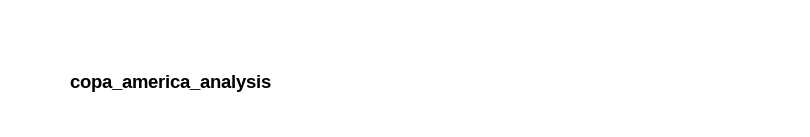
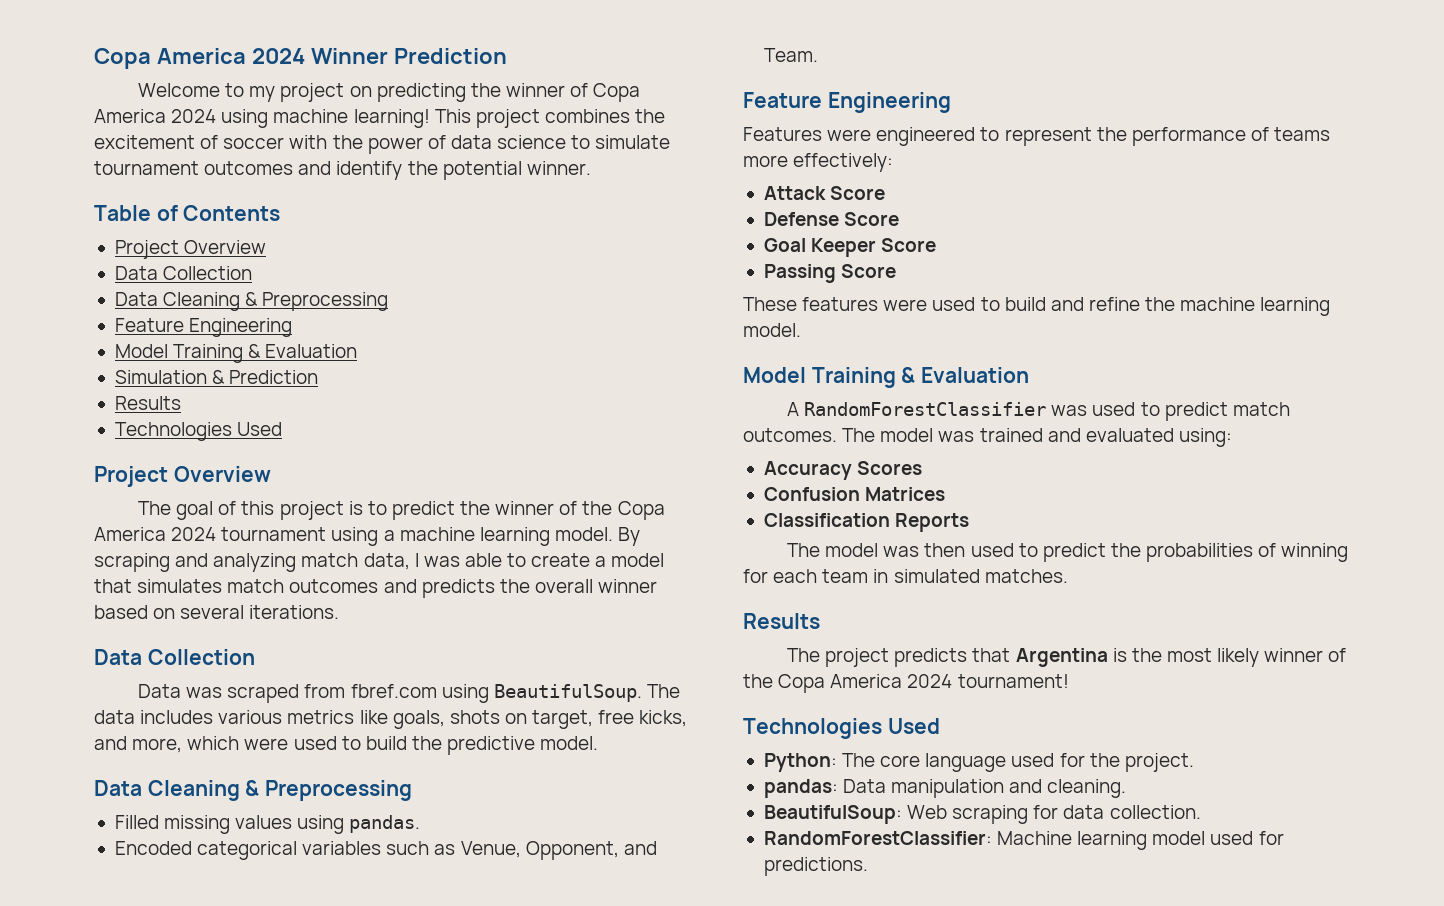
- copa_america_analysis
+ Copa America 2024 Winner Prediction
+ Welcome to my project on predicting the winner of Copa America 2024 using machine learning! This project combines the excitement of soccer with the power of data science to simulate tournament outcomes and identify the potential winner.
+ Table of Contents
+ Project Overview
+ Data Collection
+ Data Cleaning & Preprocessing
+ Feature Engineering
+ Model Training & Evaluation
+ Simulation & Prediction
+ Results
+ Technologies Used
+ Project Overview
+ The goal of this project is to predict the winner of the Copa America 2024 tournament using a machine learning model. By scraping and analyzing match data, I was able to create a model that simulates match outcomes and predicts the overall winner based on several iterations.
+ Data Collection
+ Data was scraped from fbref.com using BeautifulSoup. The data includes various metrics like goals, shots on target, free kicks, and more, which were used to build the predictive model.
+ Data Cleaning & Preprocessing
+ Filled missing values using pandas.
+ Encoded categorical variables such as Venue, Opponent, and Team.
+ Feature Engineering
+ Features were engineered to represent the performance of teams more effectively:
+ Attack Score
+ Defense Score
+ Goal Keeper Score
+ Passing Score
+ These features were used to build and refine the machine learning model.
+ Model Training & Evaluation
+ A RandomForestClassifier was used to predict match outcomes. The model was trained and evaluated using:
+ Accuracy Scores
+ Confusion Matrices
+ Classification Reports
+ The model was then used to predict the probabilities of winning for each team in simulated matches.
+ Results
+ The project predicts that Argentina is the most likely winner of the Copa America 2024 tournament!
+ Technologies Used
+ Python: The core language used for the project.
+ pandas: Data manipulation and cleaning.
+ BeautifulSoup: Web scraping for data collection.
+ RandomForestClassifier: Machine learning model used for predictions.

